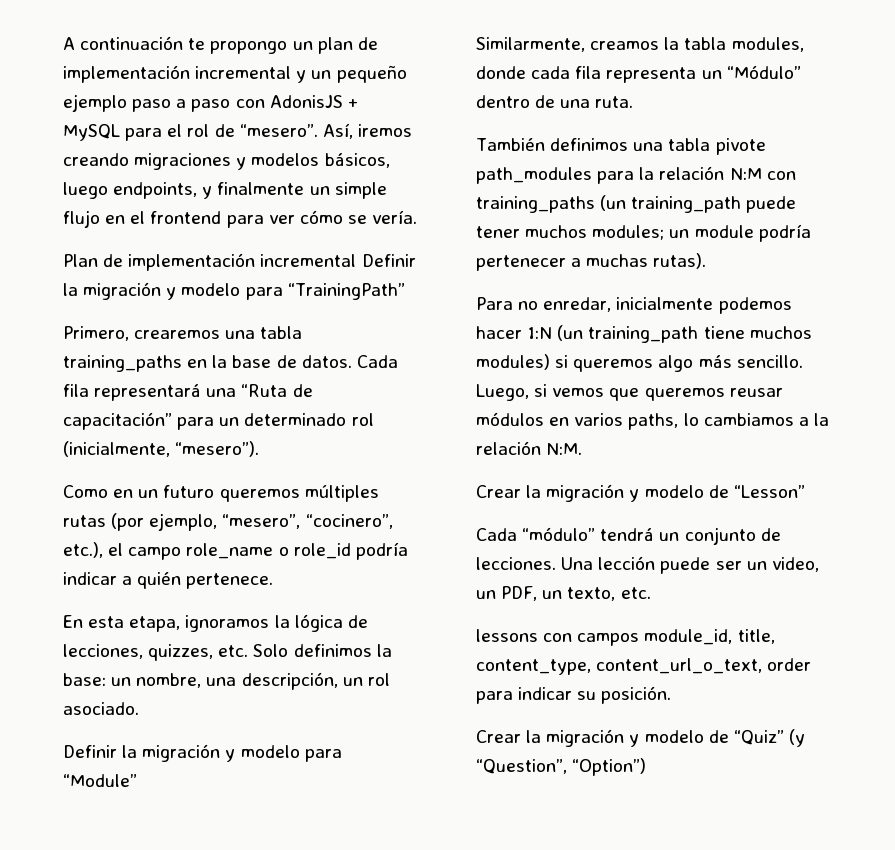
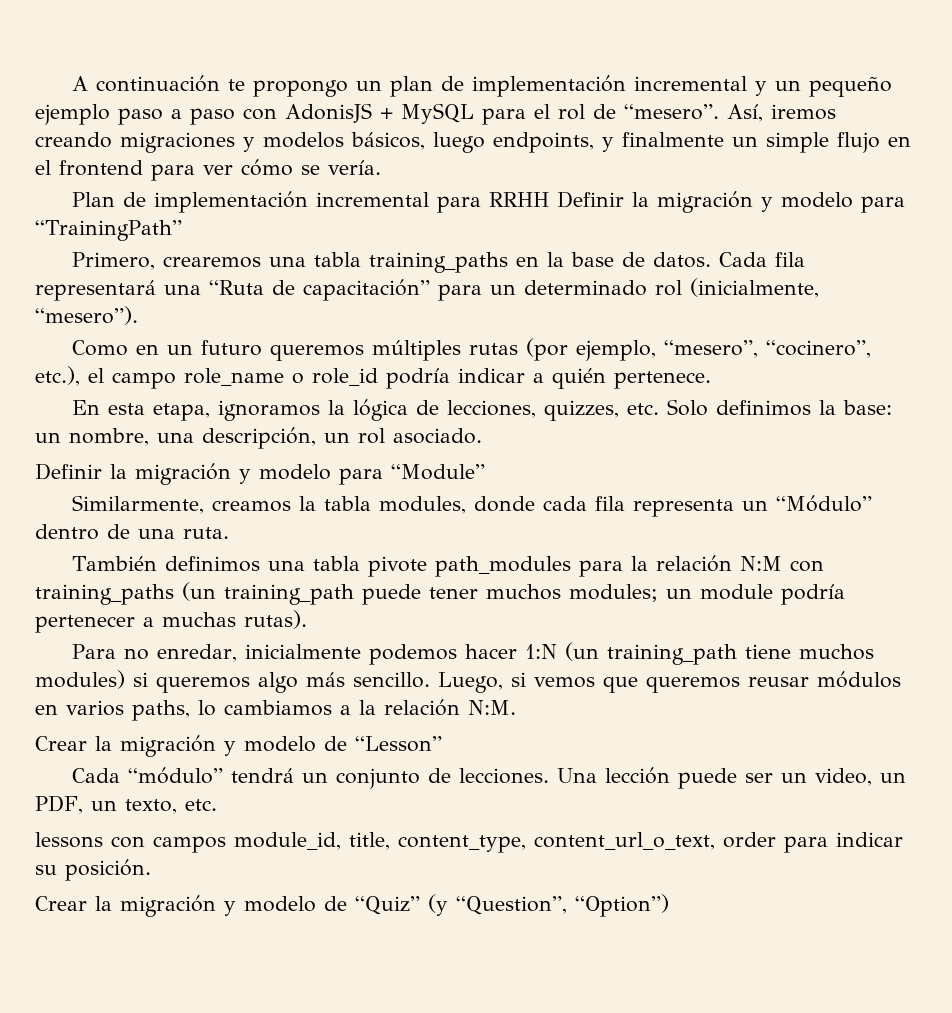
- Plan de implementación incremental Definir la migración y modelo para “TrainingPath”
+ Plan de implementación incremental para RRHH Definir la migración y modelo para “TrainingPath”

